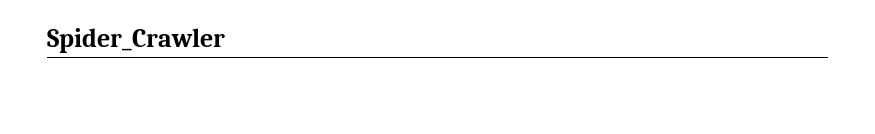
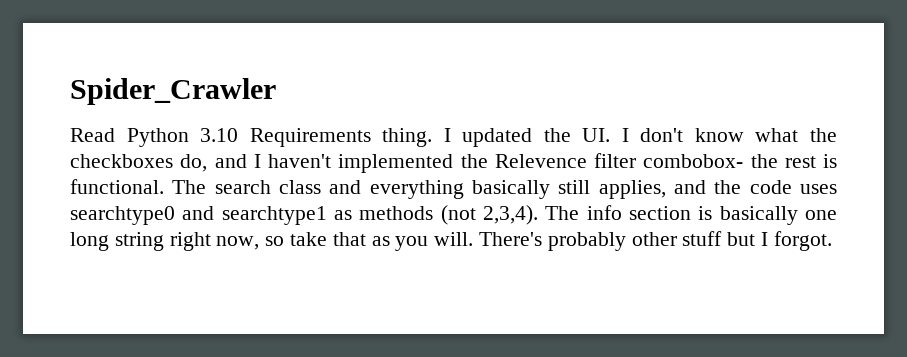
+ Read Python 3.10 Requirements thing. I updated the UI. I don't know what the checkboxes do, and I haven't implemented the Relevence filter combobox- the rest is functional. The search class and everything basically still applies, and the code uses searchtype0 and searchtype1 as methods (not 2,3,4). The info section is basically one long string right now, so take that as you will. There's probably other stuff but I forgot.

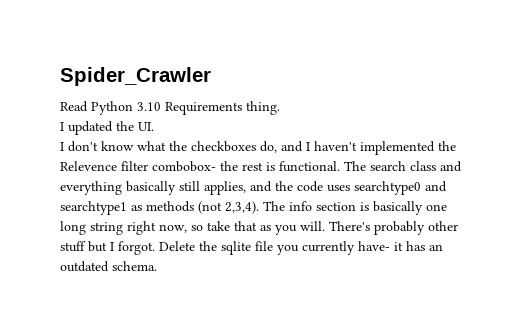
- Read Python 3.10 Requirements thing. I updated the UI. I don't know what the checkboxes do, and I haven't implemented the Relevence filter combobox- the rest is functional.
+ Read Python 3.10 Requirements thing.
+ I updated the UI.
+ I don't know what the checkboxes do, and I haven't implemented the Relevence filter combobox- the rest is functional.
+ Delete the sqlite file you currently have- it has an outdated schema.

